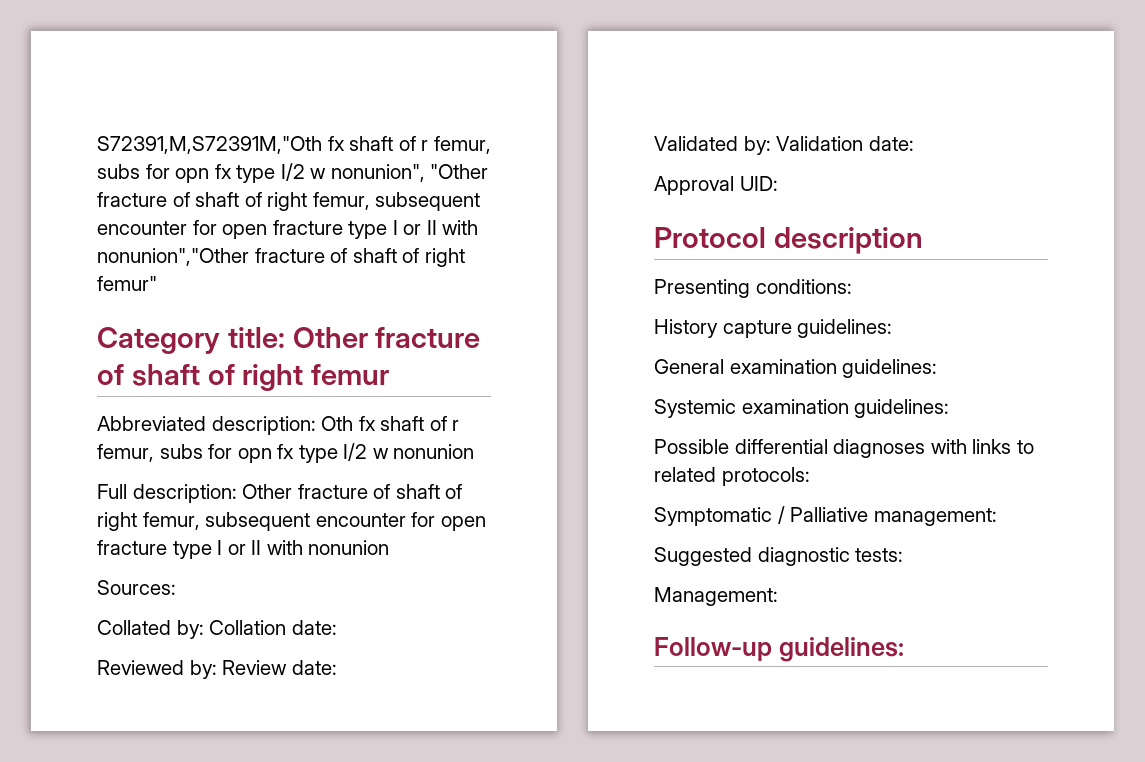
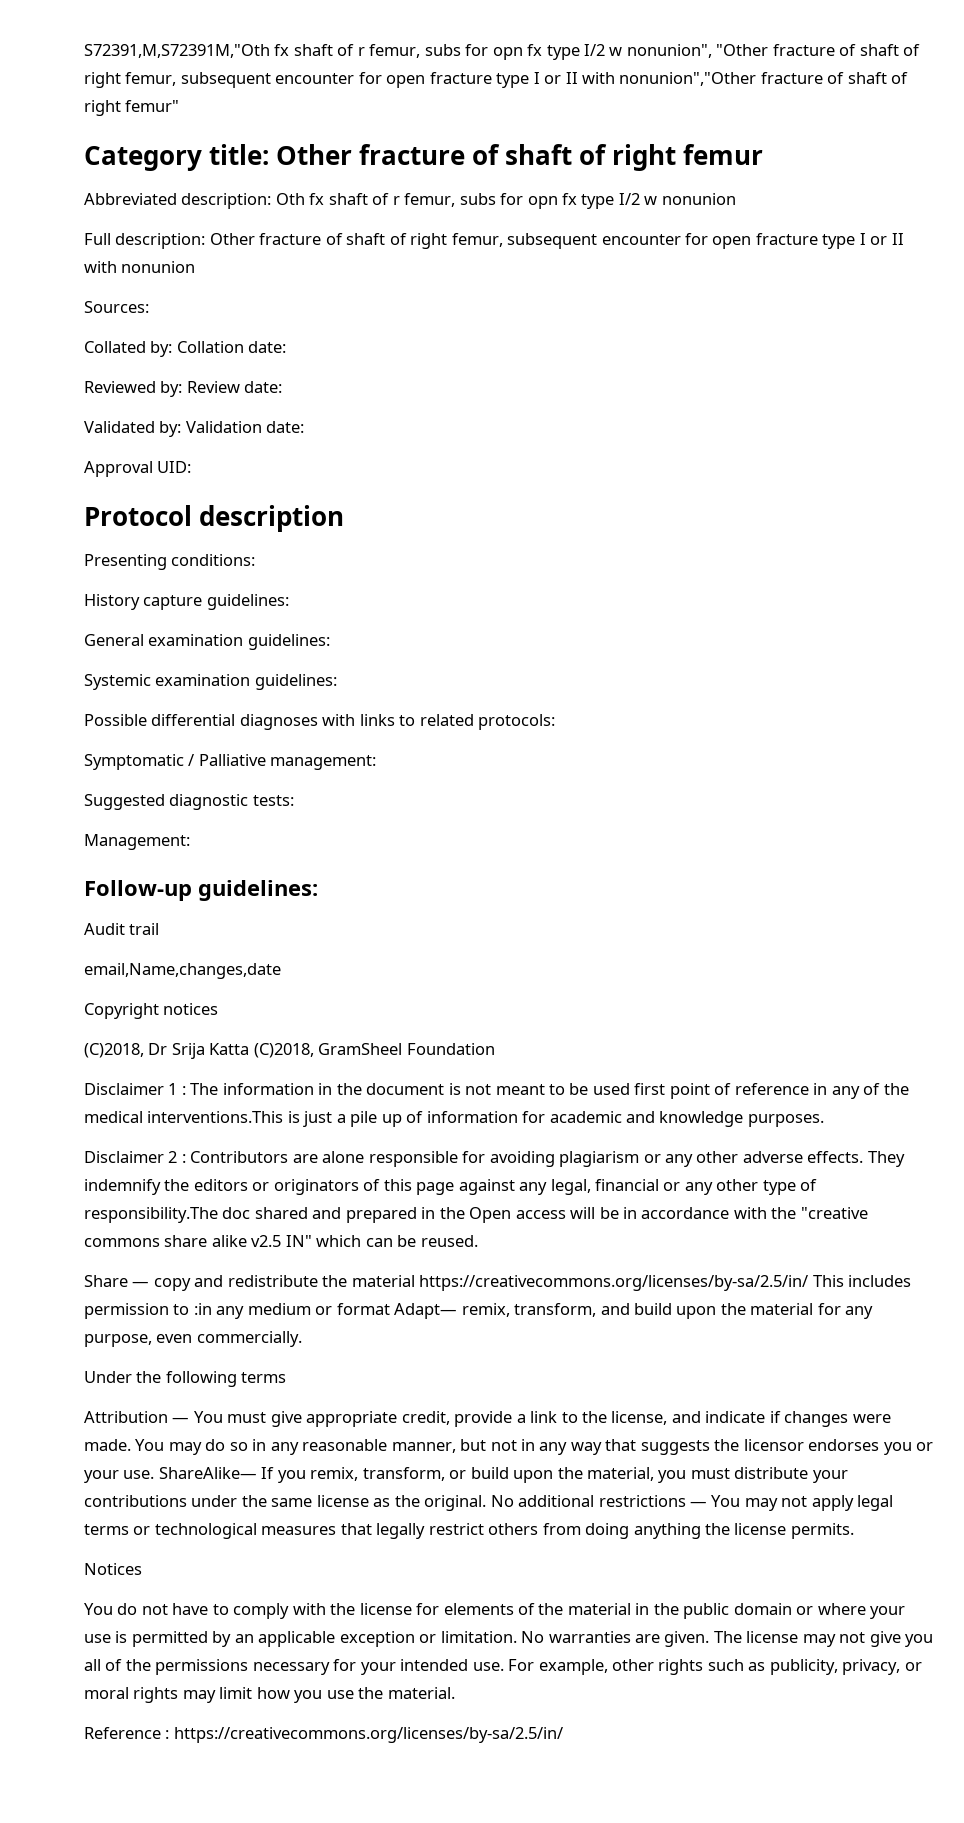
+ Audit trail
+ email,Name,changes,date
+ Copyright notices
+ (C)2018, Dr Srija Katta (C)2018, GramSheel Foundation
+ Disclaimer 1 : The information in the document is not meant to be used first point of reference in any of the medical interventions.This is just a pile up of information for academic and knowledge purposes.
+ Disclaimer 2 : Contributors are alone responsible for avoiding plagiarism or any other adverse effects. They indemnify the editors or originators of this page against any legal, financial or any other type of responsibility.The doc shared and prepared in the Open access will be in accordance with the "creative commons share alike v2.5 IN" which can be reused.
+ Share — copy and redistribute the material https://creativecommons.org/licenses/by-sa/2.5/in/ This includes permission to :in any medium or format Adapt— remix, transform, and build upon the material for any purpose, even commercially.
+ Under the following terms
+ Attribution — You must give appropriate credit, provide a link to the license, and indicate if changes were made. You may do so in any reasonable manner, but not in any way that suggests the licensor endorses you or your use. ShareAlike— If you remix, transform, or build upon the material, you must distribute your contributions under the same license as the original. No additional restrictions — You may not apply legal terms or technological measures that legally restrict others from doing anything the license permits.
+ Notices
+ You do not have to comply with the license for elements of the material in the public domain or where your use is permitted by an applicable exception or limitation. No warranties are given. The license may not give you all of the permissions necessary for your intended use. For example, other rights such as publicity, privacy, or moral rights may limit how you use the material.
+ Reference : https://creativecommons.org/licenses/by-sa/2.5/in/

